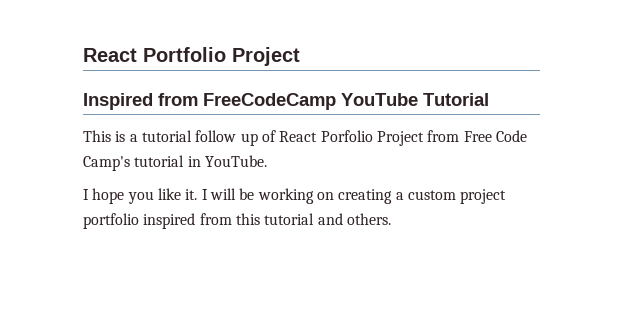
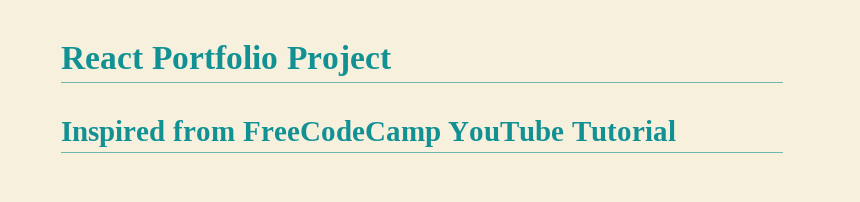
- This is a tutorial follow up of React Porfolio Project from Free Code Camp's tutorial in YouTube.
- I hope you like it. I will be working on creating a custom project portfolio inspired from this tutorial and others.

